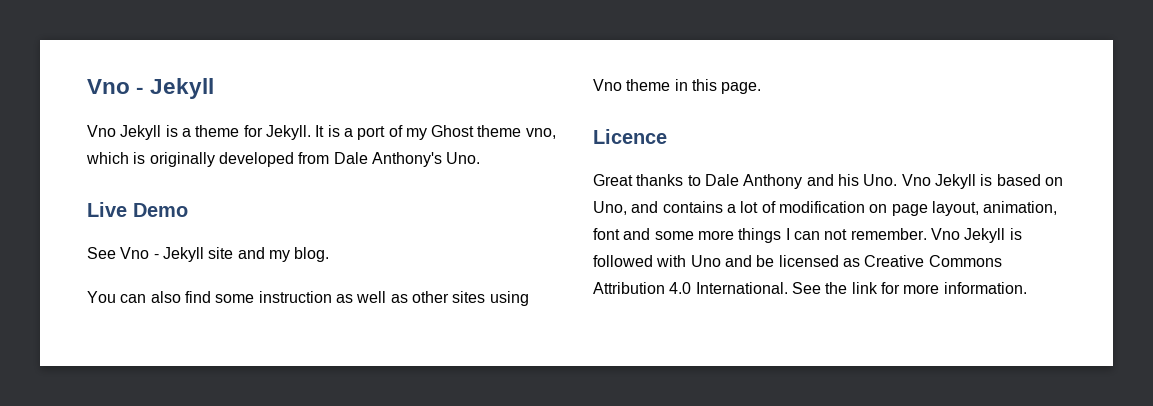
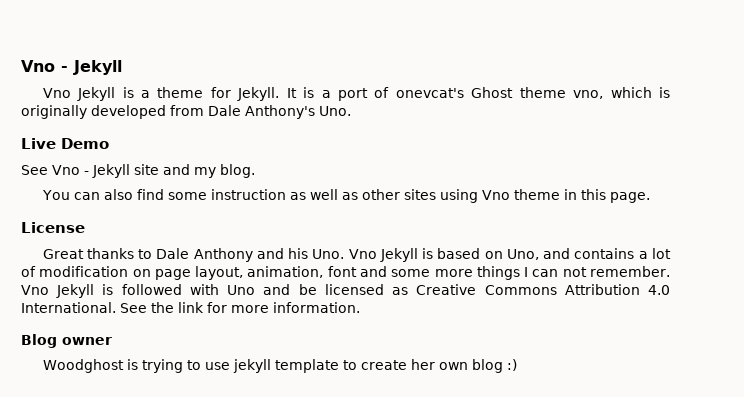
- It is a port of my Ghost theme vno, which is originally developed from Dale Anthony's Uno.
+ It is a port of onevcat's Ghost theme vno, which is originally developed from Dale Anthony's Uno.
- Licence
+ License
+ Blog owner
+ Woodghost is trying to use jekyll template to create her own blog :)

